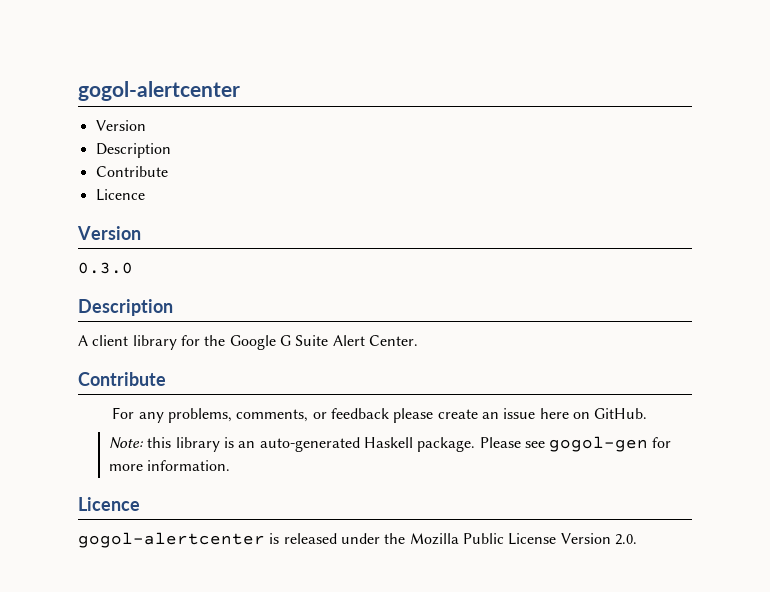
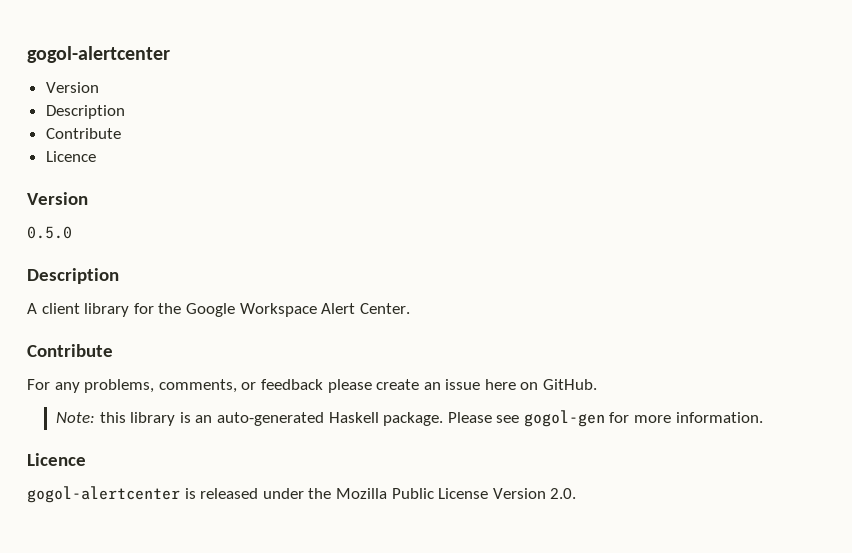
- 0.3.0
+ 0.5.0
- A client library for the Google G Suite Alert Center.
+ A client library for the Google Workspace Alert Center.

